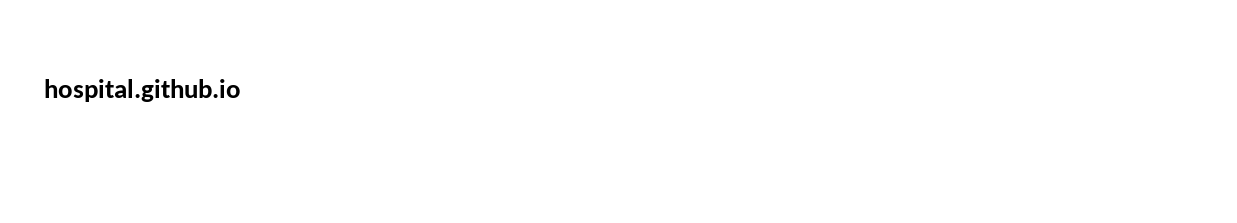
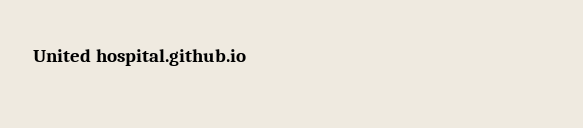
- hospital.github.io
+ United hospital.github.io

